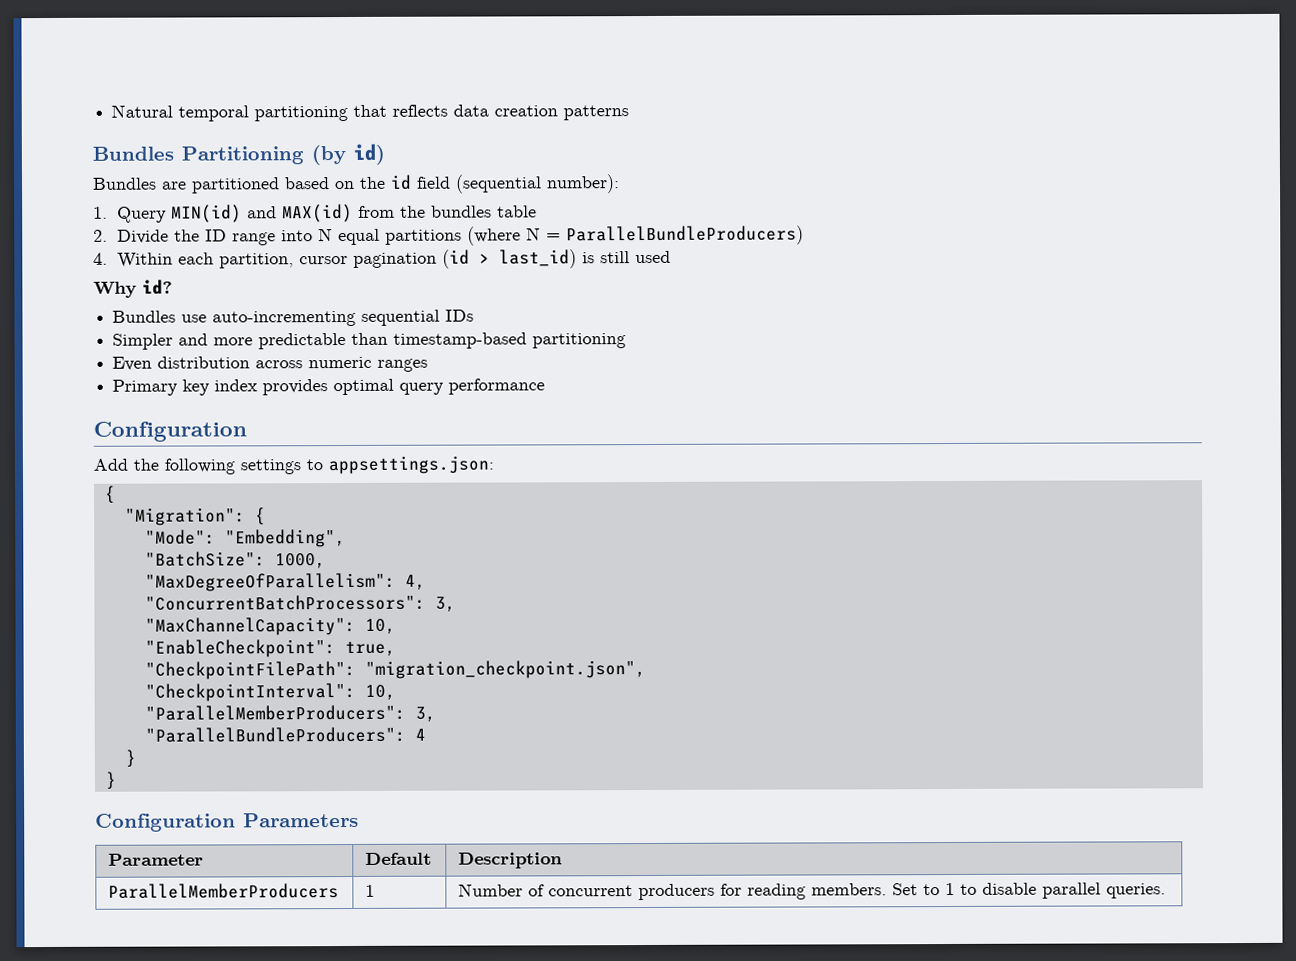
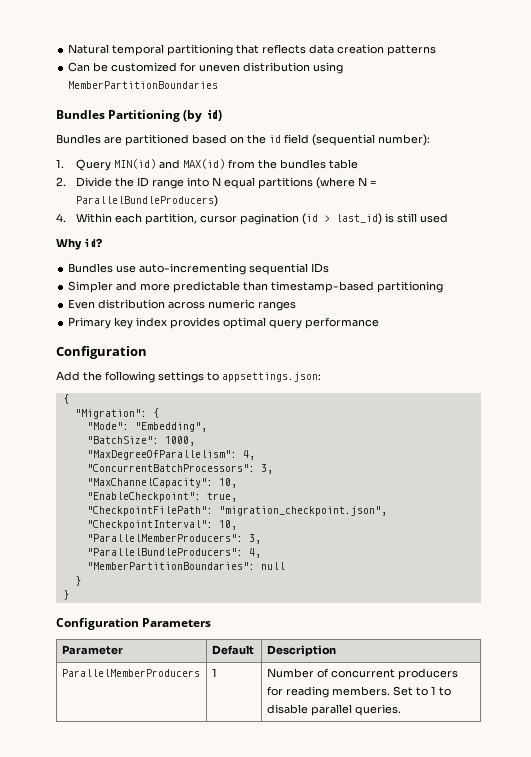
+ Can be customized for uneven distribution using MemberPartitionBoundaries
- "ParallelBundleProducers": 4
+ "ParallelBundleProducers": 4,
+ "MemberPartitionBoundaries": null

